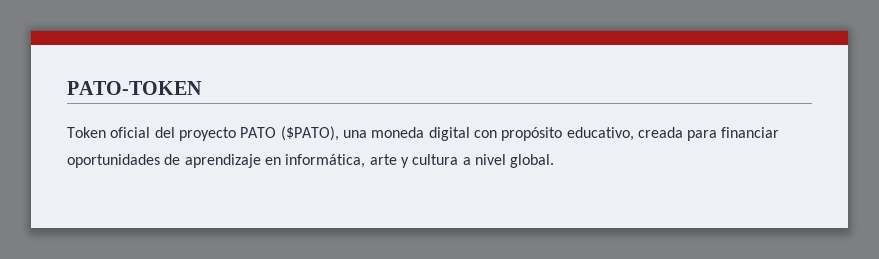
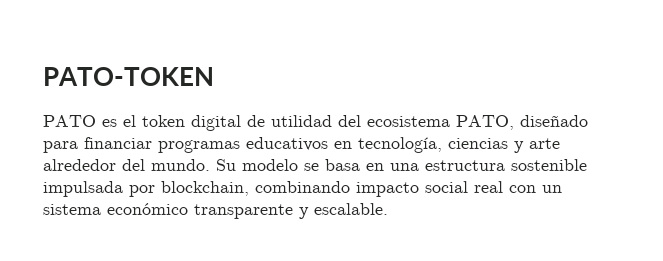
- Token oficial del proyecto PATO ($PATO), una moneda digital con propósito educativo, creada para financiar oportunidades de aprendizaje en informática, arte y cultura a nivel global.
+ PATO es el token digital de utilidad del ecosistema PATO, diseñado para financiar programas educativos en tecnología, ciencias y arte alrededor del mundo. Su modelo se basa en una estructura sostenible impulsada por blockchain, combinando impacto social real con un sistema económico transparente y escalable.

